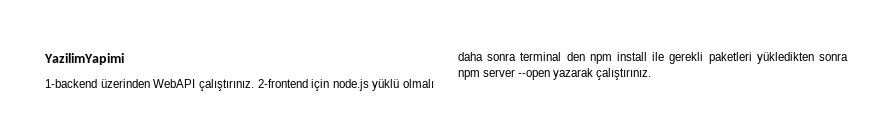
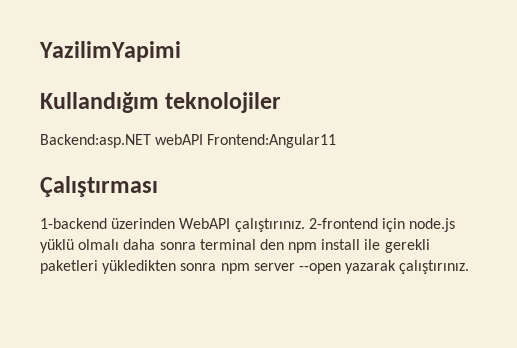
+ Kullandığım teknolojiler
+ Backend:asp.NET webAPI Frontend:Angular11
+ Çalıştırması

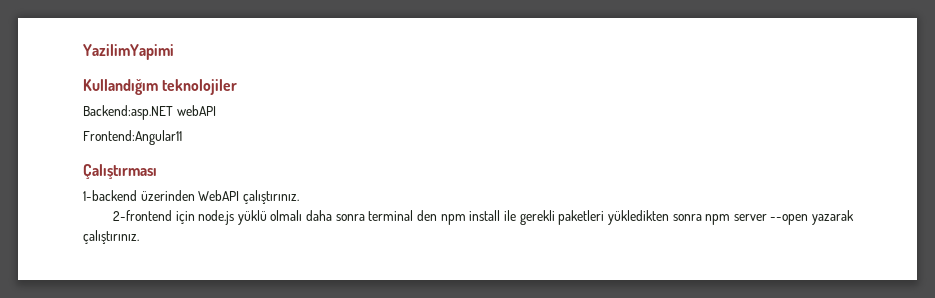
- Backend:asp.NET webAPI Frontend:Angular11
+ Backend:asp.NET webAPI
+ Frontend:Angular11
- 1-backend üzerinden WebAPI çalıştırınız. 2-frontend için node.js yüklü olmalı daha sonra terminal den npm install ile gerekli paketleri yükledikten sonra npm server --open yazarak çalıştırınız.
+ 1-backend üzerinden WebAPI çalıştırınız.
+ 2-frontend için node.js yüklü olmalı daha sonra terminal den npm install ile gerekli paketleri yükledikten sonra npm server --open yazarak çalıştırınız.

